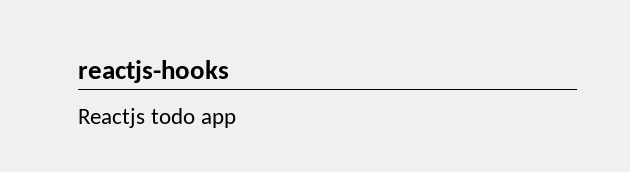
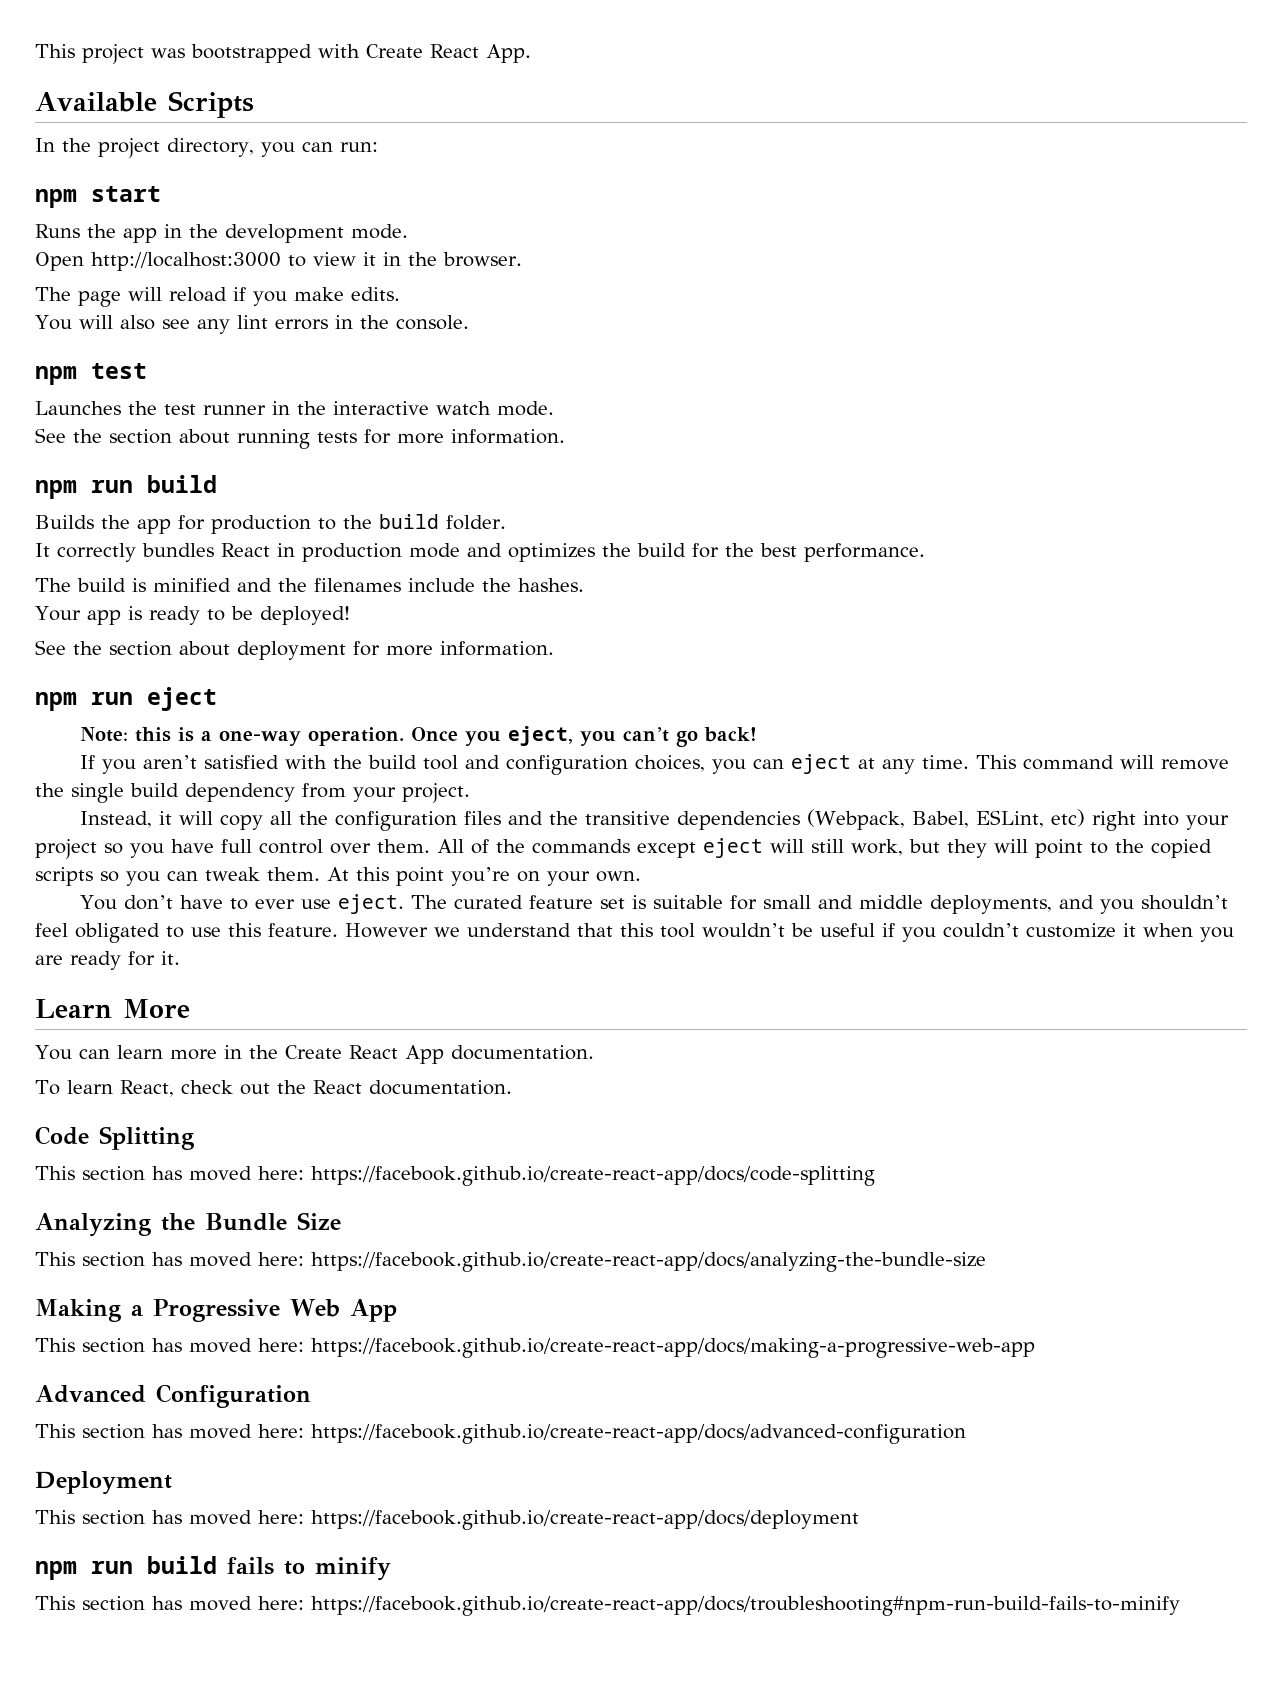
- reactjs-hooks
- Reactjs todo app
+ This project was bootstrapped with Create React App.
+ Available Scripts
+ In the project directory, you can run:
+ npm start
+ Runs the app in the development mode.
+ Open http://localhost:3000 to view it in the browser.
+ The page will reload if you make edits.
+ You will also see any lint errors in the console.
+ npm test
+ Launches the test runner in the interactive watch mode.
+ See the section about running tests for more information.
+ npm run build
+ Builds the app for production to the build folder.
+ It correctly bundles React in production mode and optimizes the build for the best performance.
+ The build is minified and the filenames include the hashes.
+ Your app is ready to be deployed!
+ See the section about deployment for more information.
+ npm run eject
+ Note: this is a one-way operation. Once you eject, you can’t go back!
+ If you aren’t satisfied with the build tool and configuration choices, you can eject at any time. This command will remove the single build dependency from your project.
+ Instead, it will copy all the configuration files and the transitive dependencies (Webpack, Babel, ESLint, etc) right into your project so you have full control over them. All of the commands except eject will still work, but they will point to the copied scripts so you can tweak them. At this point you’re on your own.
+ You don’t have to ever use eject. The curated feature set is suitable for small and middle deployments, and you shouldn’t feel obligated to use this feature. However we understand that this tool wouldn’t be useful if you couldn’t customize it when you are ready for it.
+ Learn More
+ You can learn more in the Create React App documentation.
+ To learn React, check out the React documentation.
+ Code Splitting
+ This section has moved here: https://facebook.github.io/create-react-app/docs/code-splitting
+ Analyzing the Bundle Size
+ This section has moved here: https://facebook.github.io/create-react-app/docs/analyzing-the-bundle-size
+ Making a Progressive Web App
+ This section has moved here: https://facebook.github.io/create-react-app/docs/making-a-progressive-web-app
+ Advanced Configuration
+ This section has moved here: https://facebook.github.io/create-react-app/docs/advanced-configuration
+ Deployment
+ This section has moved here: https://facebook.github.io/create-react-app/docs/deployment
+ npm run build fails to minify
+ This section has moved here: https://facebook.github.io/create-react-app/docs/troubleshooting#npm-run-build-fails-to-minify

